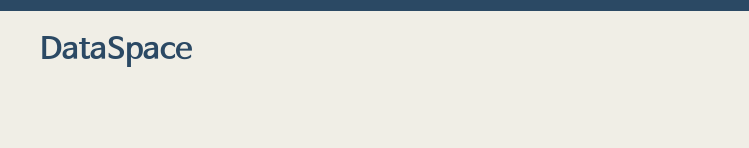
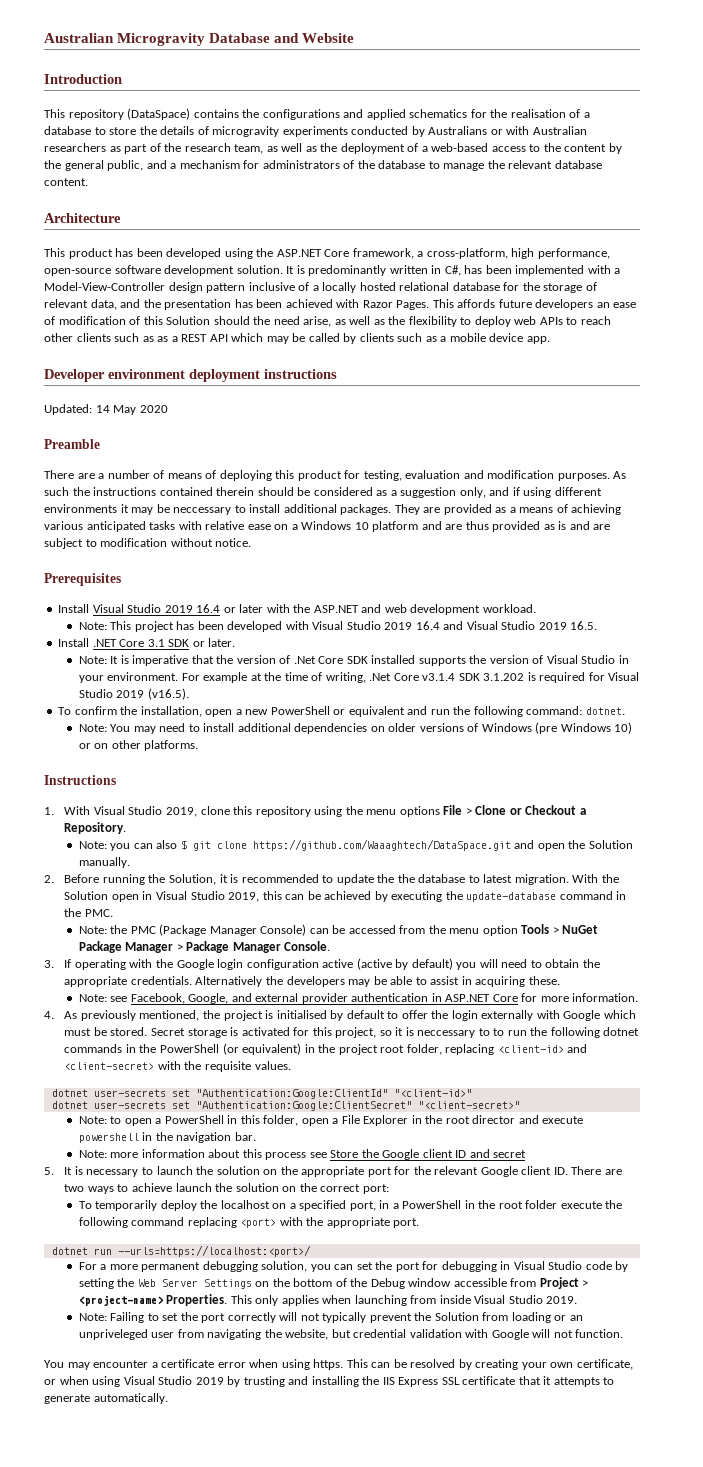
- DataSpace
+ Australian Microgravity Database and Website
+ Introduction
+ This repository (DataSpace) contains the configurations and applied schematics for the realisation of a database to store the details of microgravity experiments conducted by Australians or with Australian researchers as part of the research team, as well as the deployment of a web-based access to the content by the general public, and a mechanism for administrators of the database to manage the relevant database content.
+ Architecture
+ This product has been developed using the ASP.NET Core framework, a cross-platform, high performance, open-source software development solution. It is predominantly written in C#, has been implemented with a Model-View-Controller design pattern inclusive of a locally hosted relational database for the storage of relevant data, and the presentation has been achieved with Razor Pages. This affords future developers an ease of modification of this Solution should the need arise, as well as the flexibility to deploy web APIs to reach other clients such as as a REST API which may be called by clients such as a mobile device app.
+ Developer environment deployment instructions
+ Updated: 14 May 2020
+ Preamble
+ There are a number of means of deploying this product for testing, evaluation and modification purposes. As such the instructions contained therein should be considered as a suggestion only, and if using different environments it may be neccessary to install additional packages. They are provided as a means of achieving various anticipated tasks with relative ease on a Windows 10 platform and are thus provided as is and are subject to modification without notice.
+ Prerequisites
+ Install Visual Studio 2019 16.4 or later with the ASP.NET and web development workload.
+ Note: This project has been developed with Visual Studio 2019 16.4 and Visual Studio 2019 16.5.
+ Install .NET Core 3.1 SDK or later.
+ Note: It is imperative that the version of .Net Core SDK installed supports the version of Visual Studio in your environment. For example at the time of writing, .Net Core v3.1.4 SDK 3.1.202 is required for Visual Studio 2019 (v16.5).
+ To confirm the installation, open a new PowerShell or equivalent and run the following command: dotnet.
+ Note: You may need to install additional dependencies on older versions of Windows (pre Windows 10) or on other platforms.
+ Instructions
+ 1. With Visual Studio 2019, clone this repository using the menu options File > Clone or Checkout a Repository.
+ Note: you can also $ git clone https://github.com/Waaaghtech/DataSpace.git and open the Solution manually.
+ 2. Before running the Solution, it is recommended to update the the database to latest migration. With the Solution open in Visual Studio 2019, this can be achieved by executing the update-database command in the PMC.
+ Note: the PMC (Package Manager Console) can be accessed from the menu option Tools > NuGet Package Manager > Package Manager Console.
+ 3. If operating with the Google login configuration active (active by default) you will need to obtain the appropriate credentials. Alternatively the developers may be able to assist in acquiring these.
+ Note: see Facebook, Google, and external provider authentication in ASP.NET Core for more information.
+ 4. As previously mentioned, the project is initialised by default to offer the login externally with Google which must be stored. Secret storage is activated for this project, so it is neccessary to to run the following dotnet commands in the PowerShell (or equivalent) in the project root folder, replacing <client-id> and <client-secret> with the requisite values.
+ dotnet user-secrets set "Authentication:Google:ClientId" "<client-id>"
+ dotnet user-secrets set "Authentication:Google:ClientSecret" "<client-secret>"
+ Note: to open a PowerShell in this folder, open a File Explorer in the root director and execute powershell in the navigation bar.
+ Note: more information about this process see Store the Google client ID and secret
+ 5. It is necessary to launch the solution on the appropriate port for the relevant Google client ID. There are two ways to achieve launch the solution on the correct port:
+ To temporarily deploy the localhost on a specified port, in a PowerShell in the root folder execute the following command replacing <port> with the appropriate port.
+ dotnet run --urls=https://localhost:<port>/
+ For a more permanent debugging solution, you can set the port for debugging in Visual Studio code by setting the Web Server Settings on the bottom of the Debug window accessible from Project > <project-name> Properties. This only applies when launching from inside Visual Studio 2019.
+ Note: Failing to set the port correctly will not typically prevent the Solution from loading or an unpriveleged user from navigating the website, but credential validation with Google will not function.
+ You may encounter a certificate error when using https. This can be resolved by creating your own certificate, or when using Visual Studio 2019 by trusting and installing the IIS Express SSL certificate that it attempts to generate automatically.

